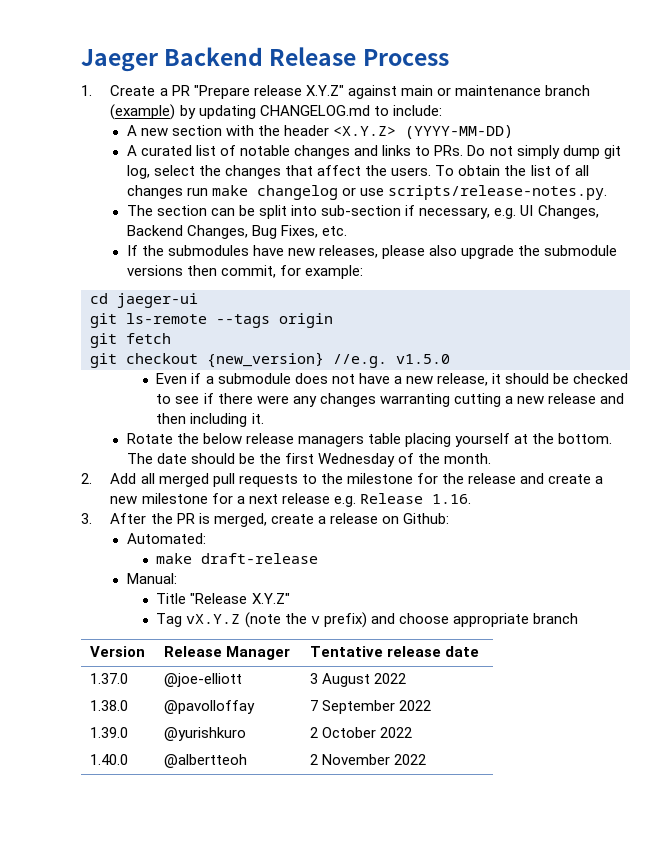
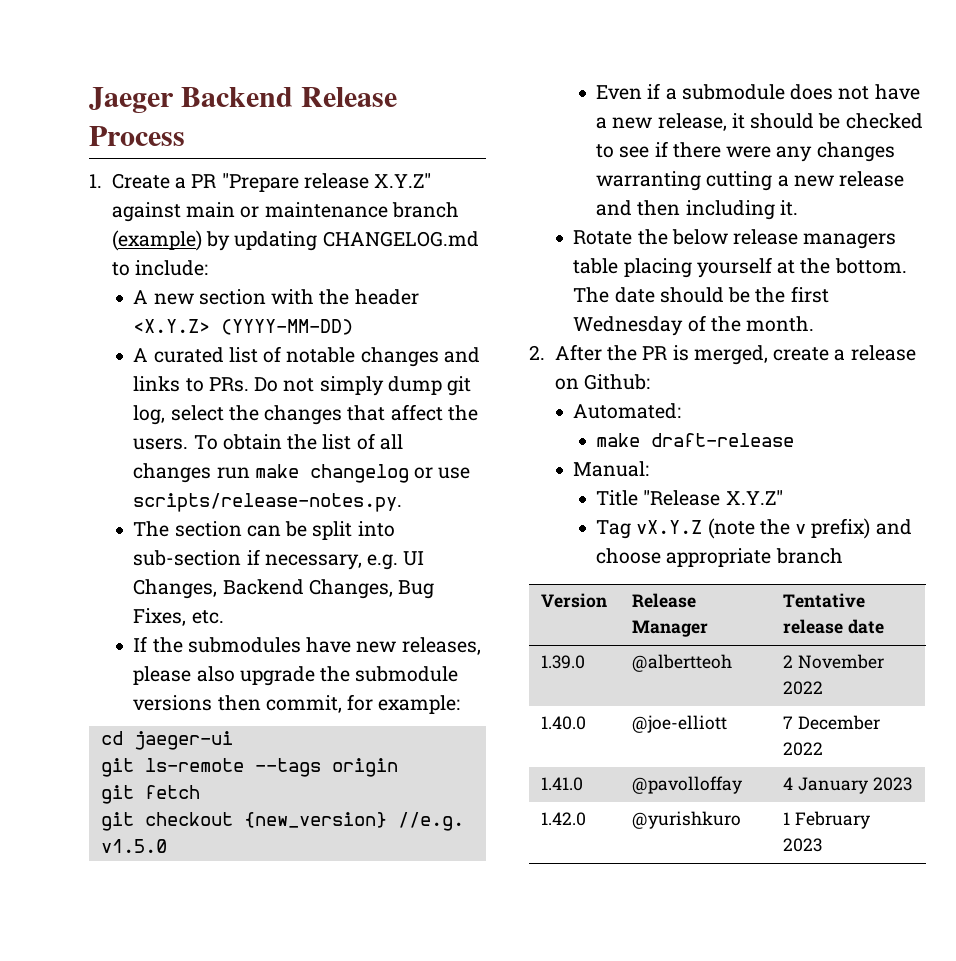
- 2. Add all merged pull requests to the milestone for the release and create a new milestone for a next release e.g. Release 1.16.
- 3. After the PR is merged, create a release on Github:
+ 2. After the PR is merged, create a release on Github:
- 1.37.0 | @joe-elliott | 3 August 2022
- 1.38.0 | @pavolloffay | 7 September 2022
- 1.39.0 | @yurishkuro | 2 October 2022
- 1.40.0 | @albertteoh | 2 November 2022
+ 1.39.0 | @albertteoh | 2 November 2022
+ 1.40.0 | @joe-elliott | 7 December 2022
+ 1.41.0 | @pavolloffay | 4 January 2023
+ 1.42.0 | @yurishkuro | 1 February 2023

